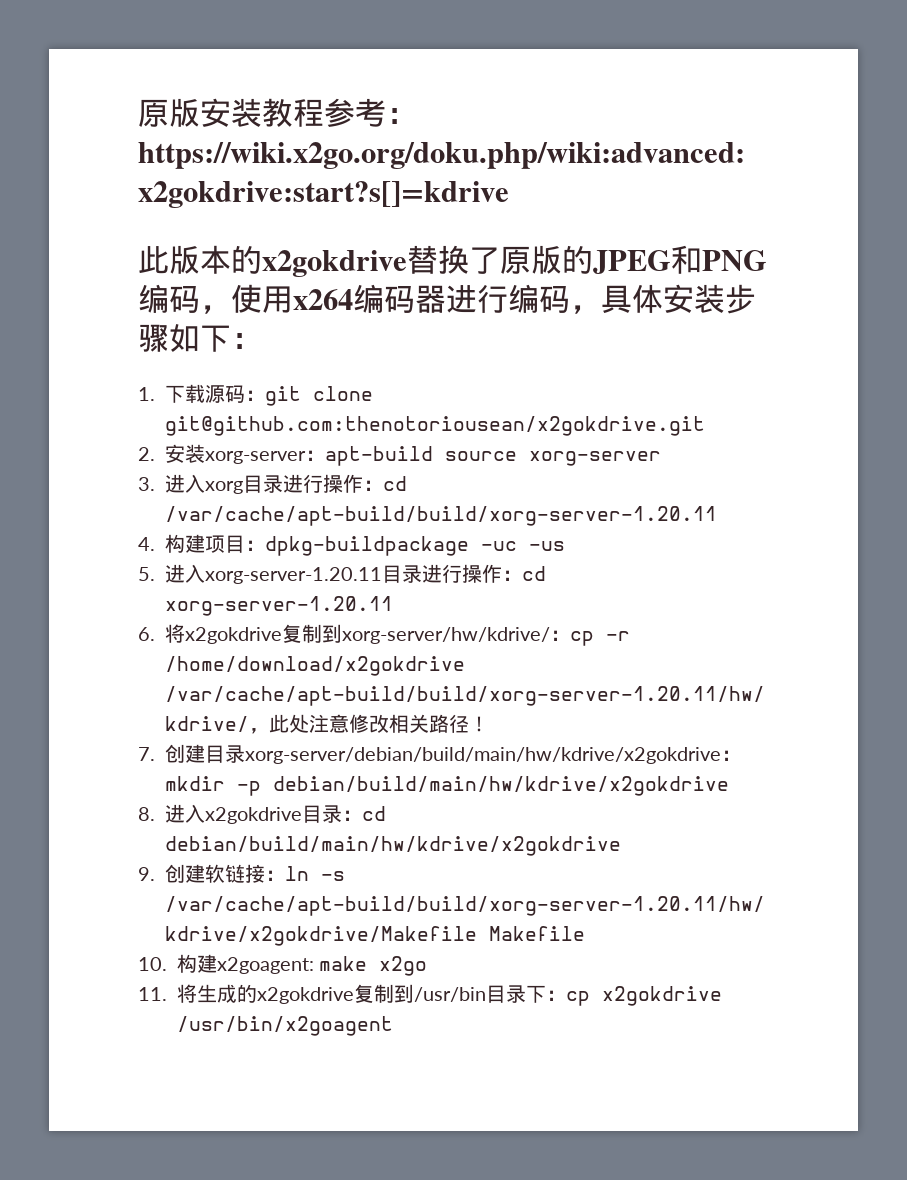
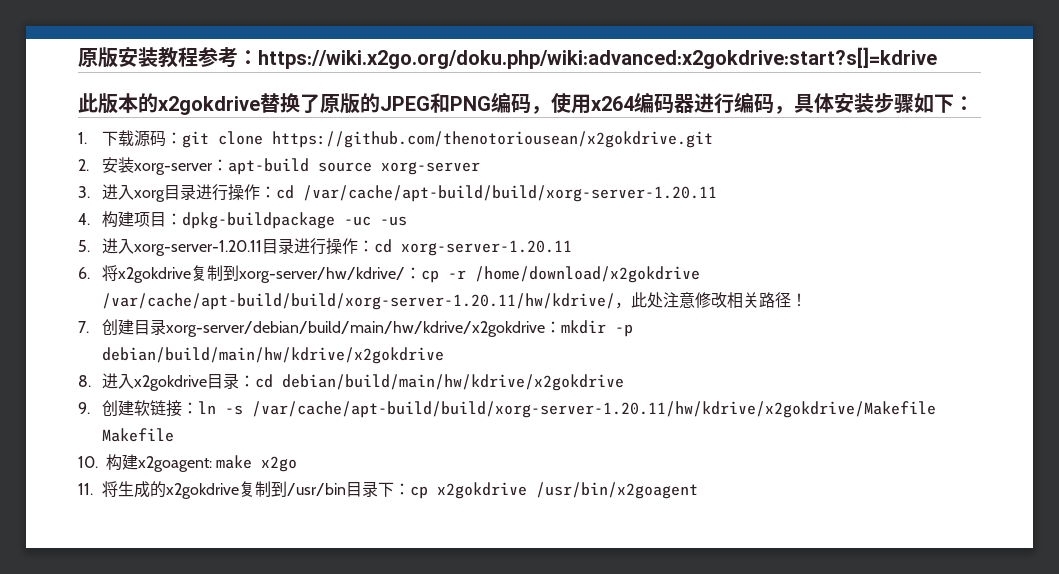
- 1.下载源码：git clone git@github.com:thenotoriousean/x2gokdrive.git
+ 1.下载源码：git clone https://github.com/thenotoriousean/x2gokdrive.git

